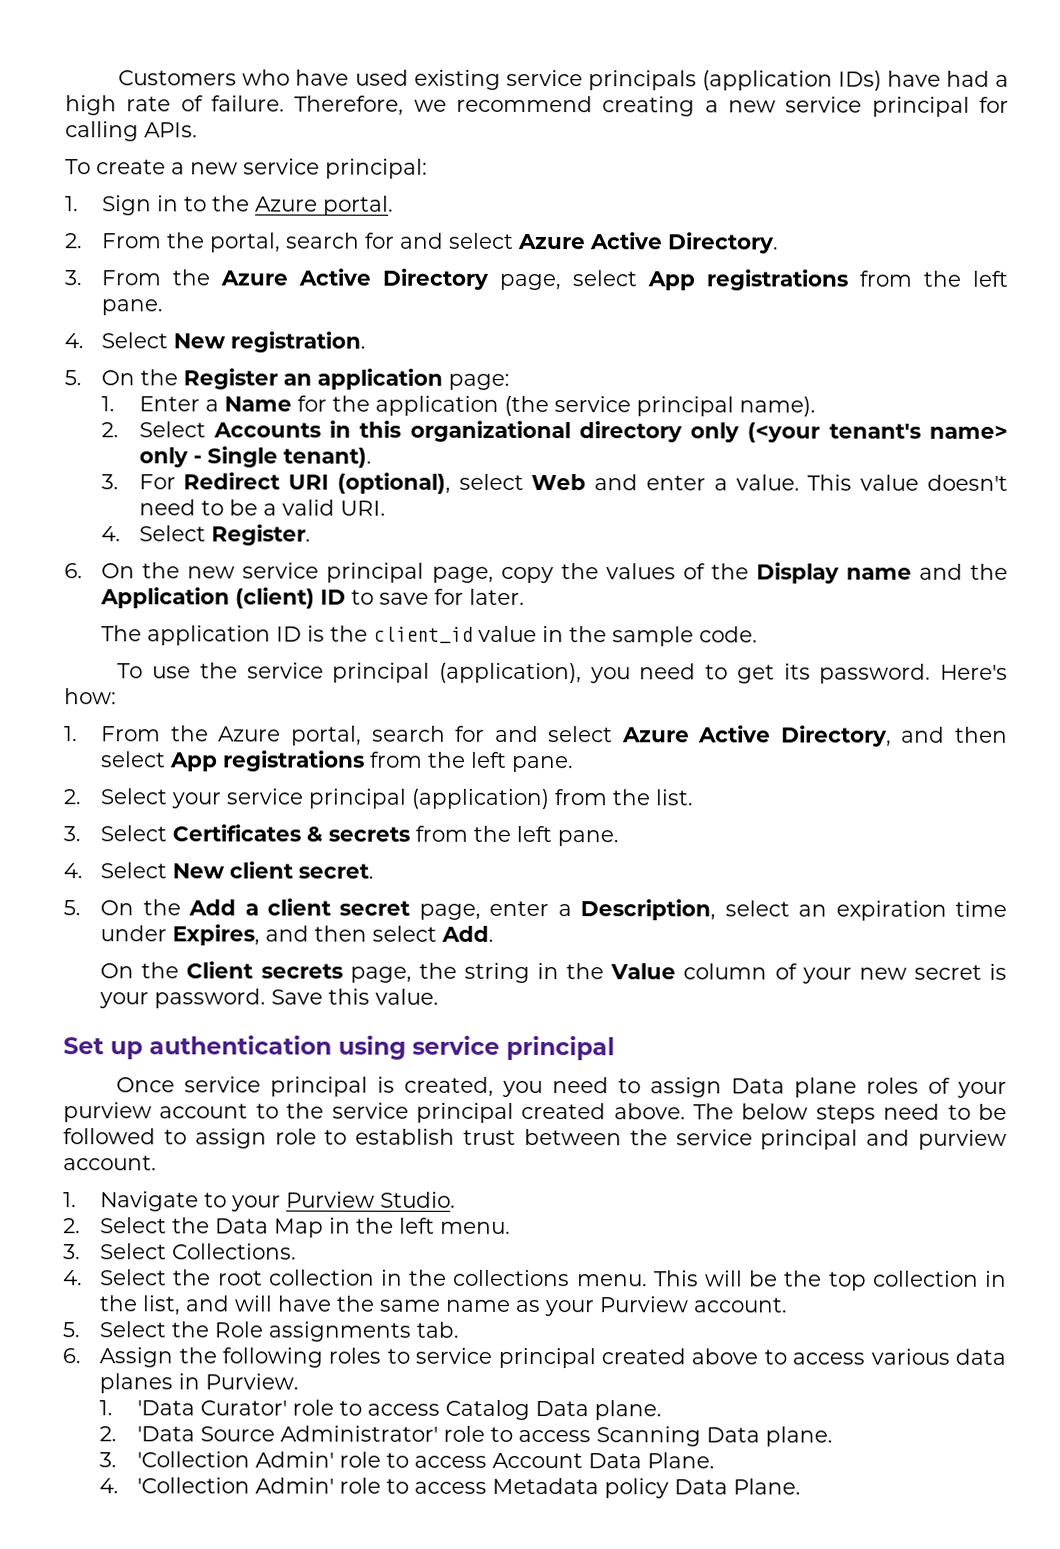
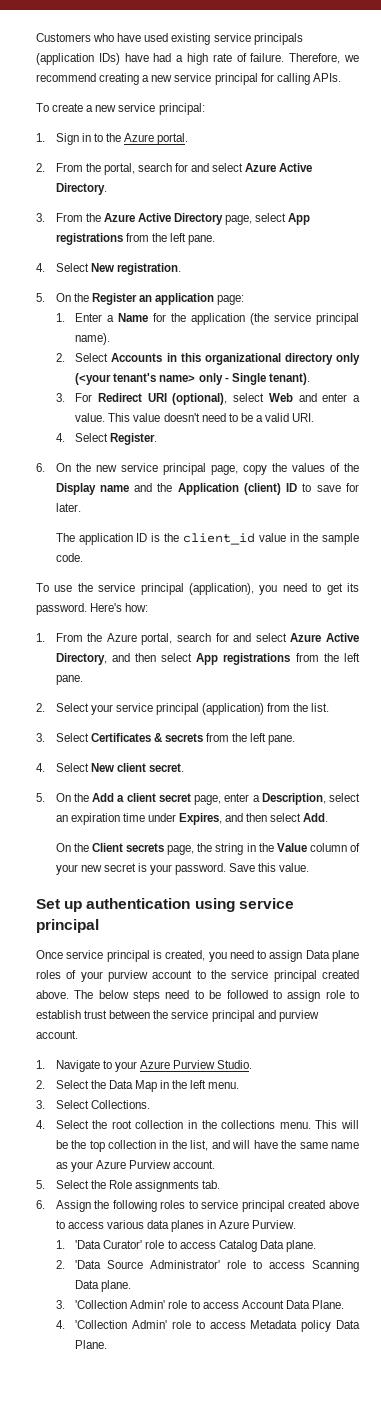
- 1. Navigate to your Purview Studio.
+ 1. Navigate to your Azure Purview Studio.
- This will be the top collection in the list, and will have the same name as your Purview account.
+ This will be the top collection in the list, and will have the same name as your Azure Purview account.
- 6. Assign the following roles to service principal created above to access various data planes in Purview.
+ 6. Assign the following roles to service principal created above to access various data planes in Azure Purview.

